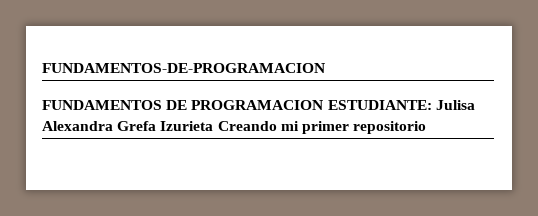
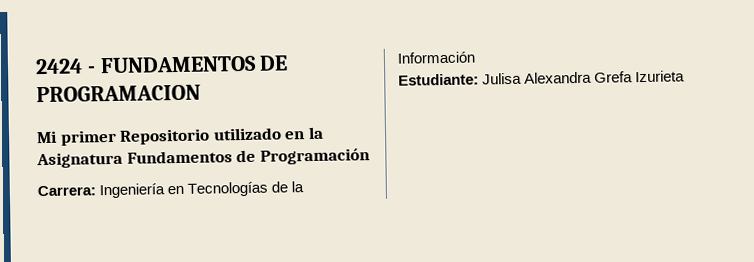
- FUNDAMENTOS-DE-PROGRAMACION
- FUNDAMENTOS DE PROGRAMACION ESTUDIANTE: Julisa Alexandra Grefa Izurieta Creando mi primer repositorio
+ 2424 - FUNDAMENTOS DE PROGRAMACION
+ Mi primer Repositorio utilizado en la Asignatura Fundamentos de Programación
+ Carrera: Ingeniería en Tecnologías de la Información
+ Estudiante: Julisa Alexandra Grefa Izurieta

